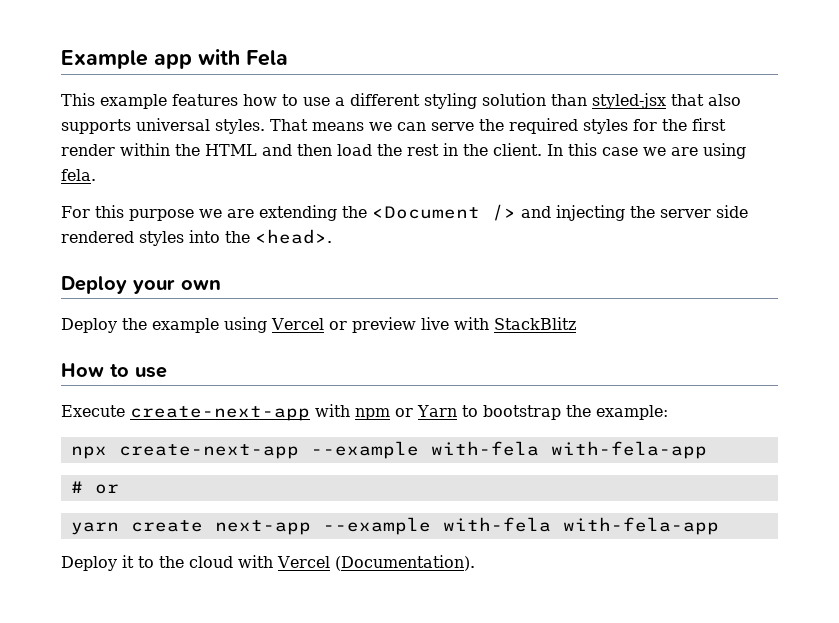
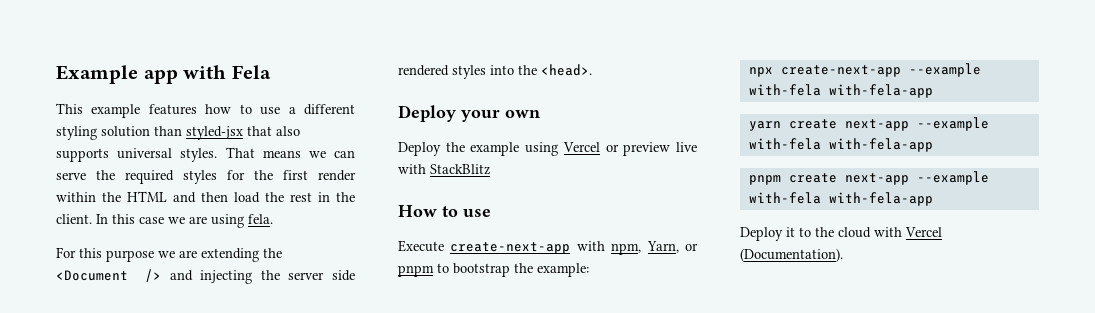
- Execute create-next-app with npm or Yarn to bootstrap the example:
+ Execute create-next-app with npm, Yarn, or pnpm to bootstrap the example:
- # or
  yarn create next-app --example with-fela with-fela-app
+ pnpm create next-app --example with-fela with-fela-app

